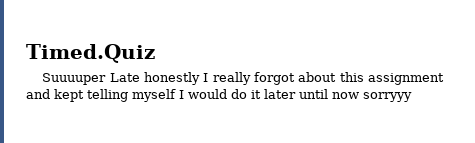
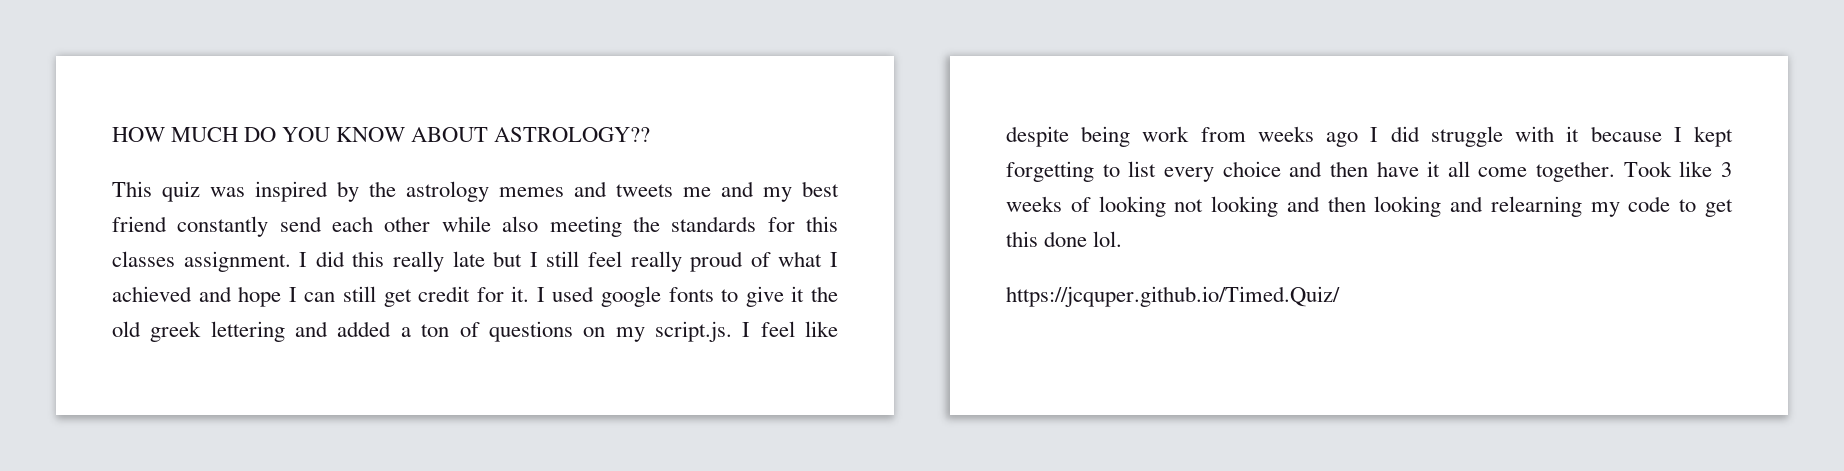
- Timed.Quiz
- Suuuuper Late honestly I really forgot about this assignment and kept telling myself I would do it later until now sorryyy
+ HOW MUCH DO YOU KNOW ABOUT ASTROLOGY??
+ This quiz was inspired by the astrology memes and tweets me and my best friend constantly send each other while also meeting the standards for this classes assignment. I did this really late but I still feel really proud of what I achieved and hope I can still get credit for it. I used google fonts to give it the old greek lettering and added a ton of questions on my script.js. I feel like despite being work from weeks ago I did struggle with it because I kept forgetting to list every choice and then have it all come together. Took like 3 weeks of looking not looking and then looking and relearning my code to get this done lol.
+ https://jcquper.github.io/Timed.Quiz/

